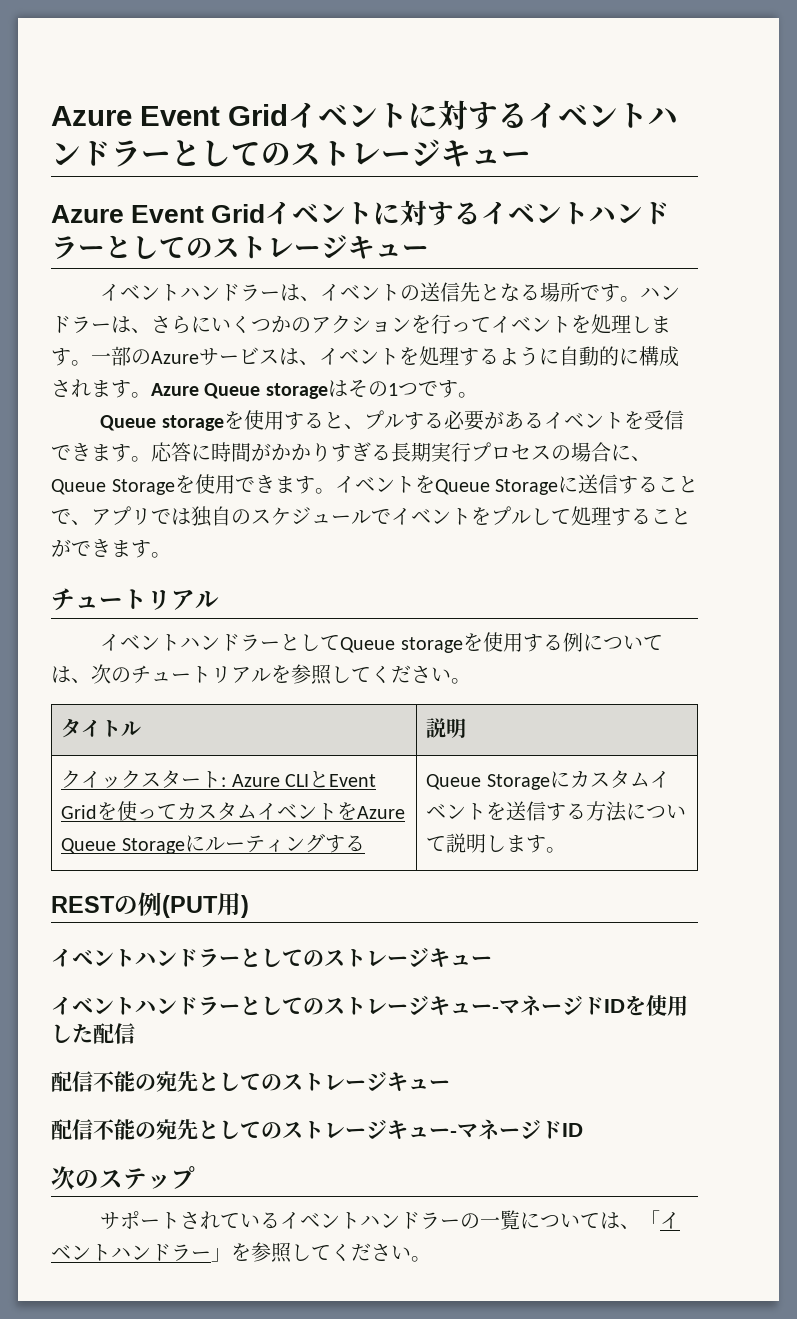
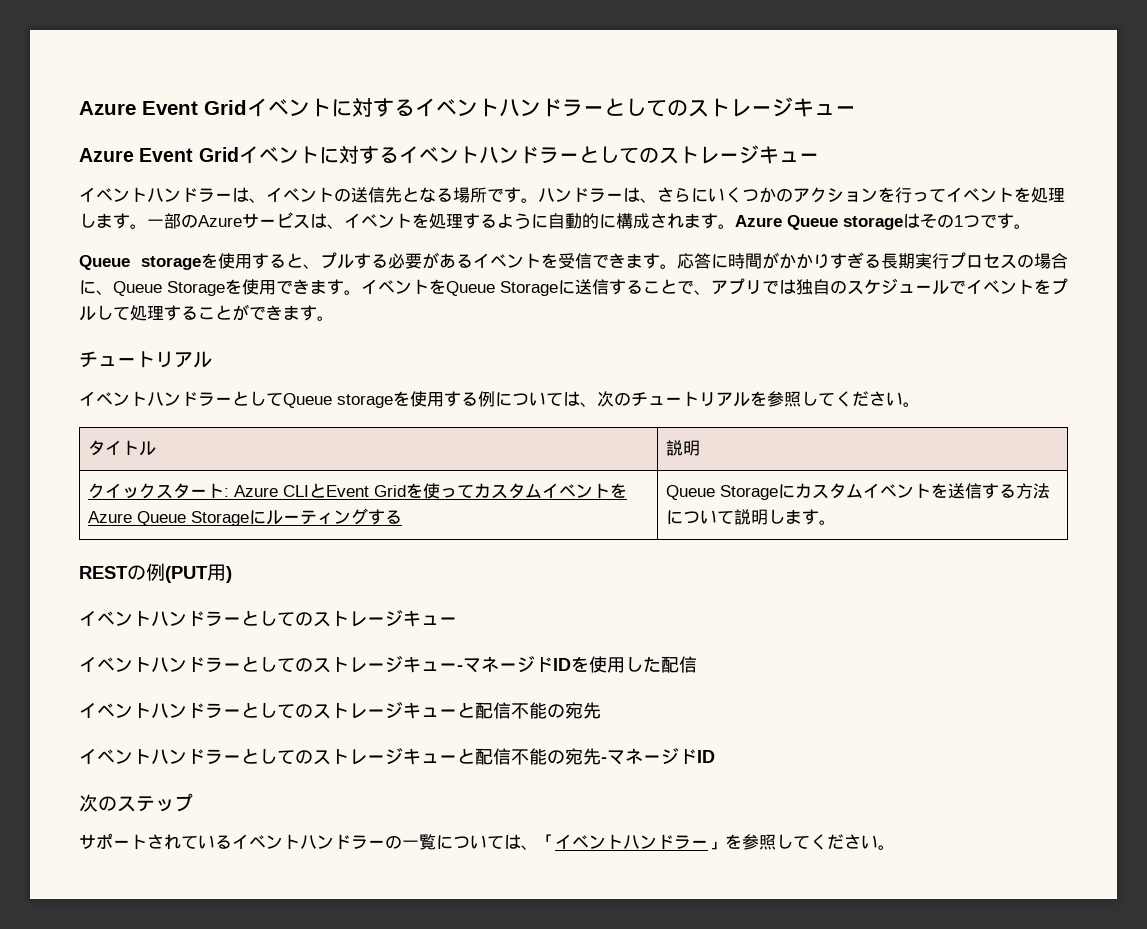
  イベントハンドラーとしてのストレージキュー-マネージドIDを使用した配信
- 配信不能の宛先としてのストレージキュー
- 配信不能の宛先としてのストレージキュー-マネージドID
+ イベントハンドラーとしてのストレージキューと配信不能の宛先
+ イベントハンドラーとしてのストレージキューと配信不能の宛先-マネージドID

